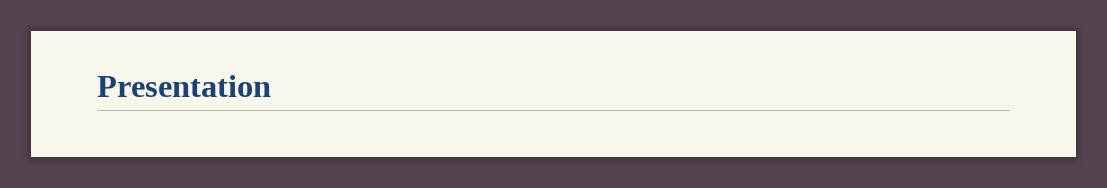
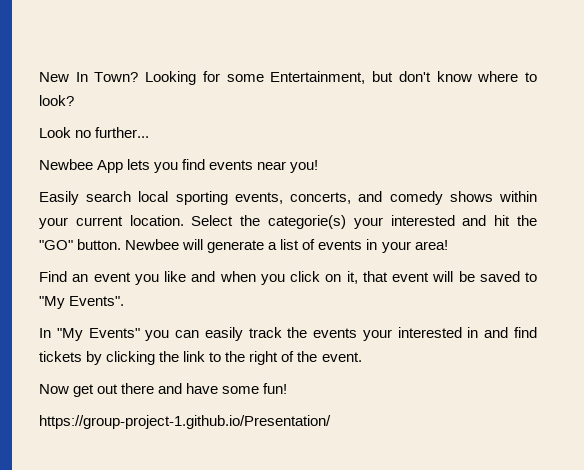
- Presentation
+ New In Town? Looking for some Entertainment, but don't know where to look?
+ Look no further...
+ Newbee App lets you find events near you!
+ Easily search local sporting events, concerts, and comedy shows within your current location. Select the categorie(s) your interested and hit the "GO" button. Newbee will generate a list of events in your area!
+ Find an event you like and when you click on it, that event will be saved to "My Events".
+ In "My Events" you can easily track the events your interested in and find tickets by clicking the link to the right of the event.
+ Now get out there and have some fun!
+ https://group-project-1.github.io/Presentation/

